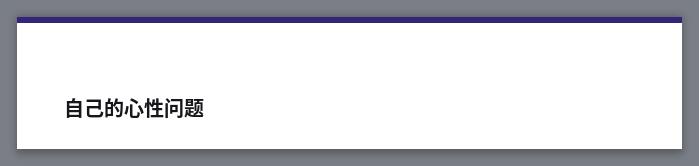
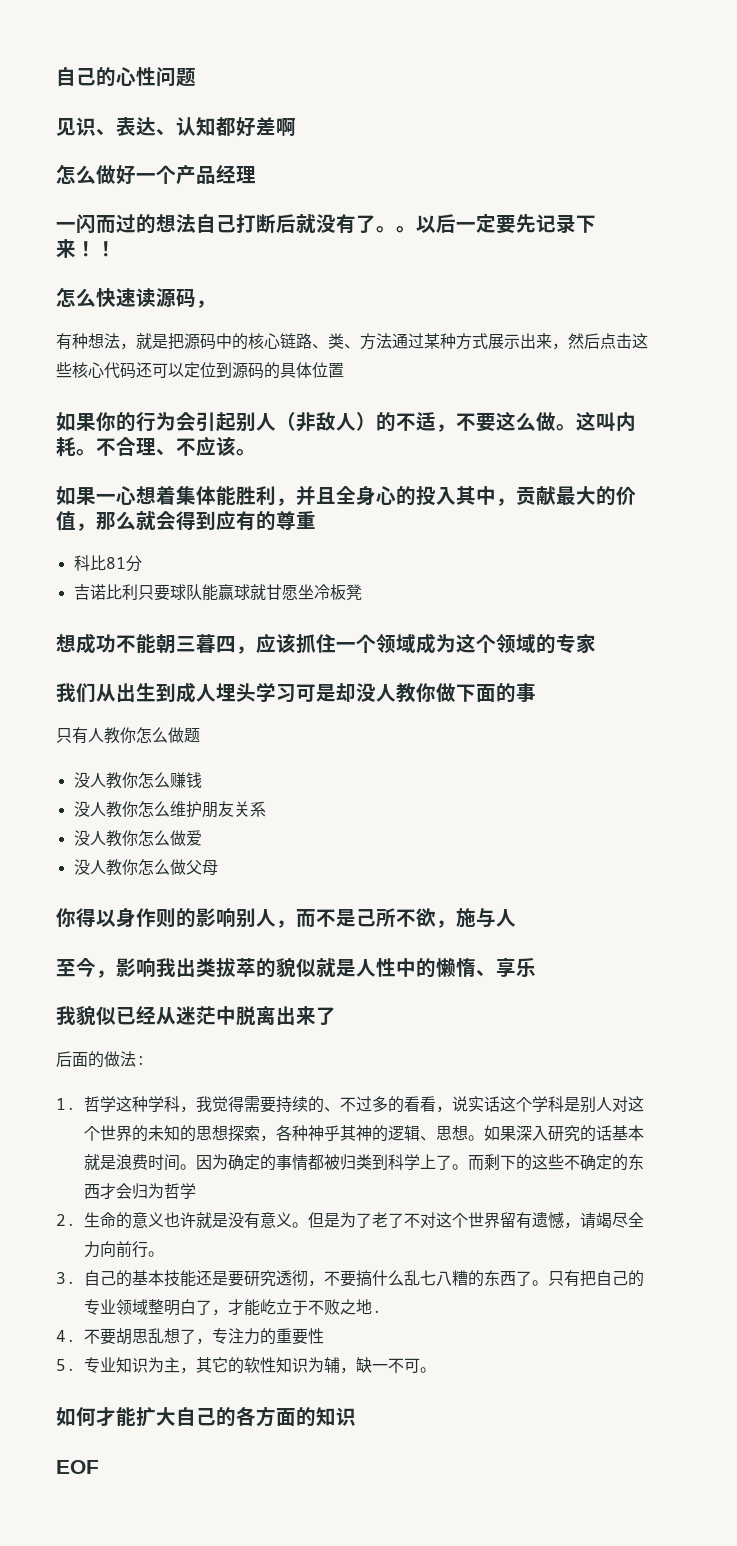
+ 见识、表达、认知都好差啊
+ 怎么做好一个产品经理
+ 一闪而过的想法自己打断后就没有了。。以后一定要先记录下来！！
+ 怎么快速读源码，
+ 有种想法，就是把源码中的核心链路、类、方法通过某种方式展示出来，然后点击这些核心代码还可以定位到源码的具体位置
+ 如果你的行为会引起别人（非敌人）的不适，不要这么做。这叫内耗。不合理、不应该。
+ 如果一心想着集体能胜利，并且全身心的投入其中，贡献最大的价值，那么就会得到应有的尊重
+ 科比81分
+ 吉诺比利只要球队能赢球就甘愿坐冷板凳
+ 想成功不能朝三暮四，应该抓住一个领域成为这个领域的专家
+ 我们从出生到成人埋头学习可是却没人教你做下面的事
+ 只有人教你怎么做题
+ 没人教你怎么赚钱
+ 没人教你怎么维护朋友关系
+ 没人教你怎么做爱
+ 没人教你怎么做父母
+ 你得以身作则的影响别人，而不是己所不欲，施与人
+ 至今，影响我出类拔萃的貌似就是人性中的懒惰、享乐
+ 我貌似已经从迷茫中脱离出来了
+ 后面的做法:
+ 1.哲学这种学科，我觉得需要持续的、不过多的看看，说实话这个学科是别人对这个世界的未知的思想探索，各种神乎其神的逻辑、思想。如果深入研究的话基本就是浪费时间。因为确定的事情都被归类到科学上了。而剩下的这些不确定的东西才会归为哲学
+ 2.生命的意义也许就是没有意义。但是为了老了不对这个世界留有遗憾，请竭尽全力向前行。
+ 3.自己的基本技能还是要研究透彻，不要搞什么乱七八糟的东西了。只有把自己的专业领域整明白了，才能屹立于不败之地.
+ 4.不要胡思乱想了，专注力的重要性
+ 5.专业知识为主，其它的软性知识为辅，缺一不可。
+ 如何才能扩大自己的各方面的知识
+ EOF

